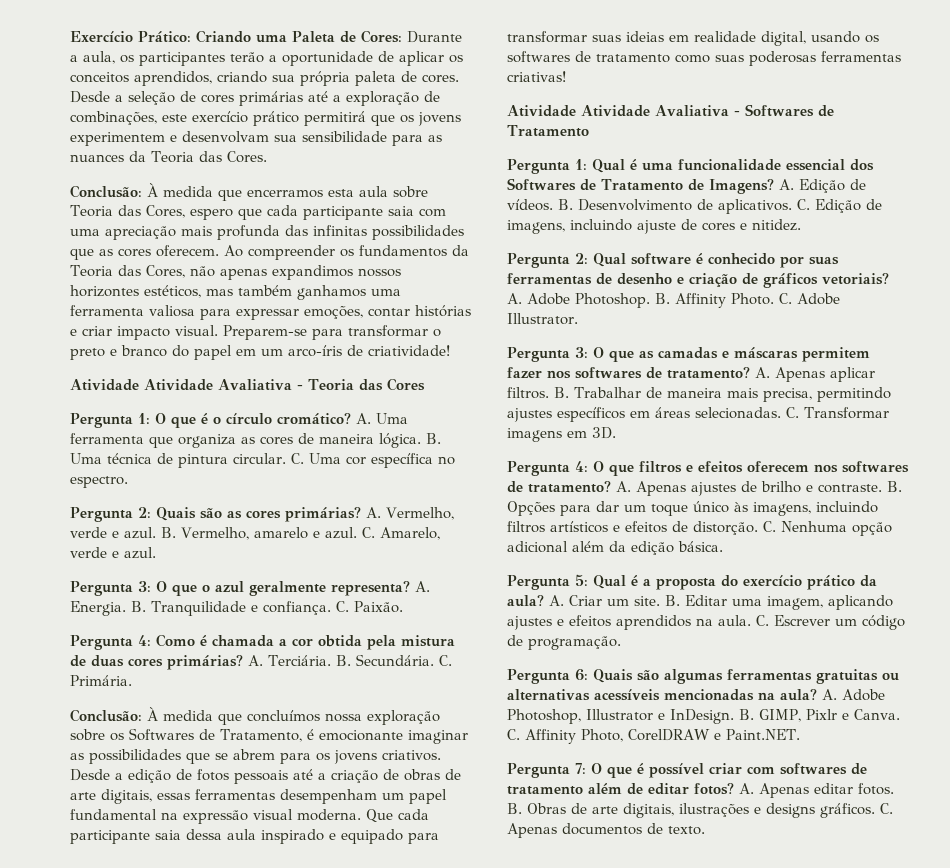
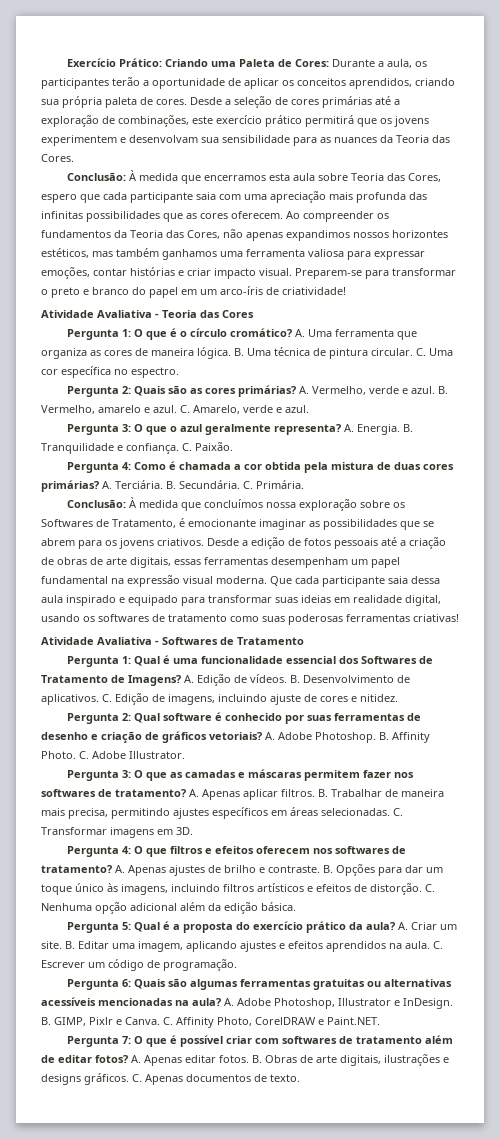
- Atividade Atividade Avaliativa - Teoria das Cores
+ Atividade Avaliativa - Teoria das Cores
- Atividade Atividade Avaliativa - Softwares de Tratamento
+ Atividade Avaliativa - Softwares de Tratamento

